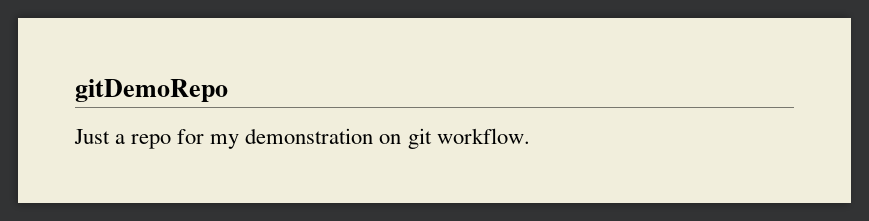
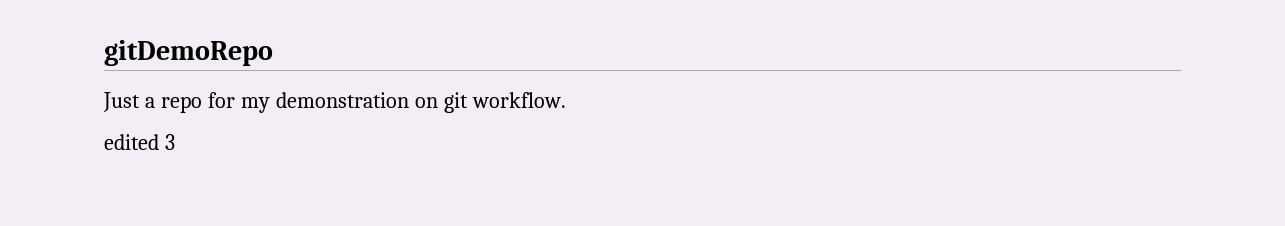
+ edited 3

